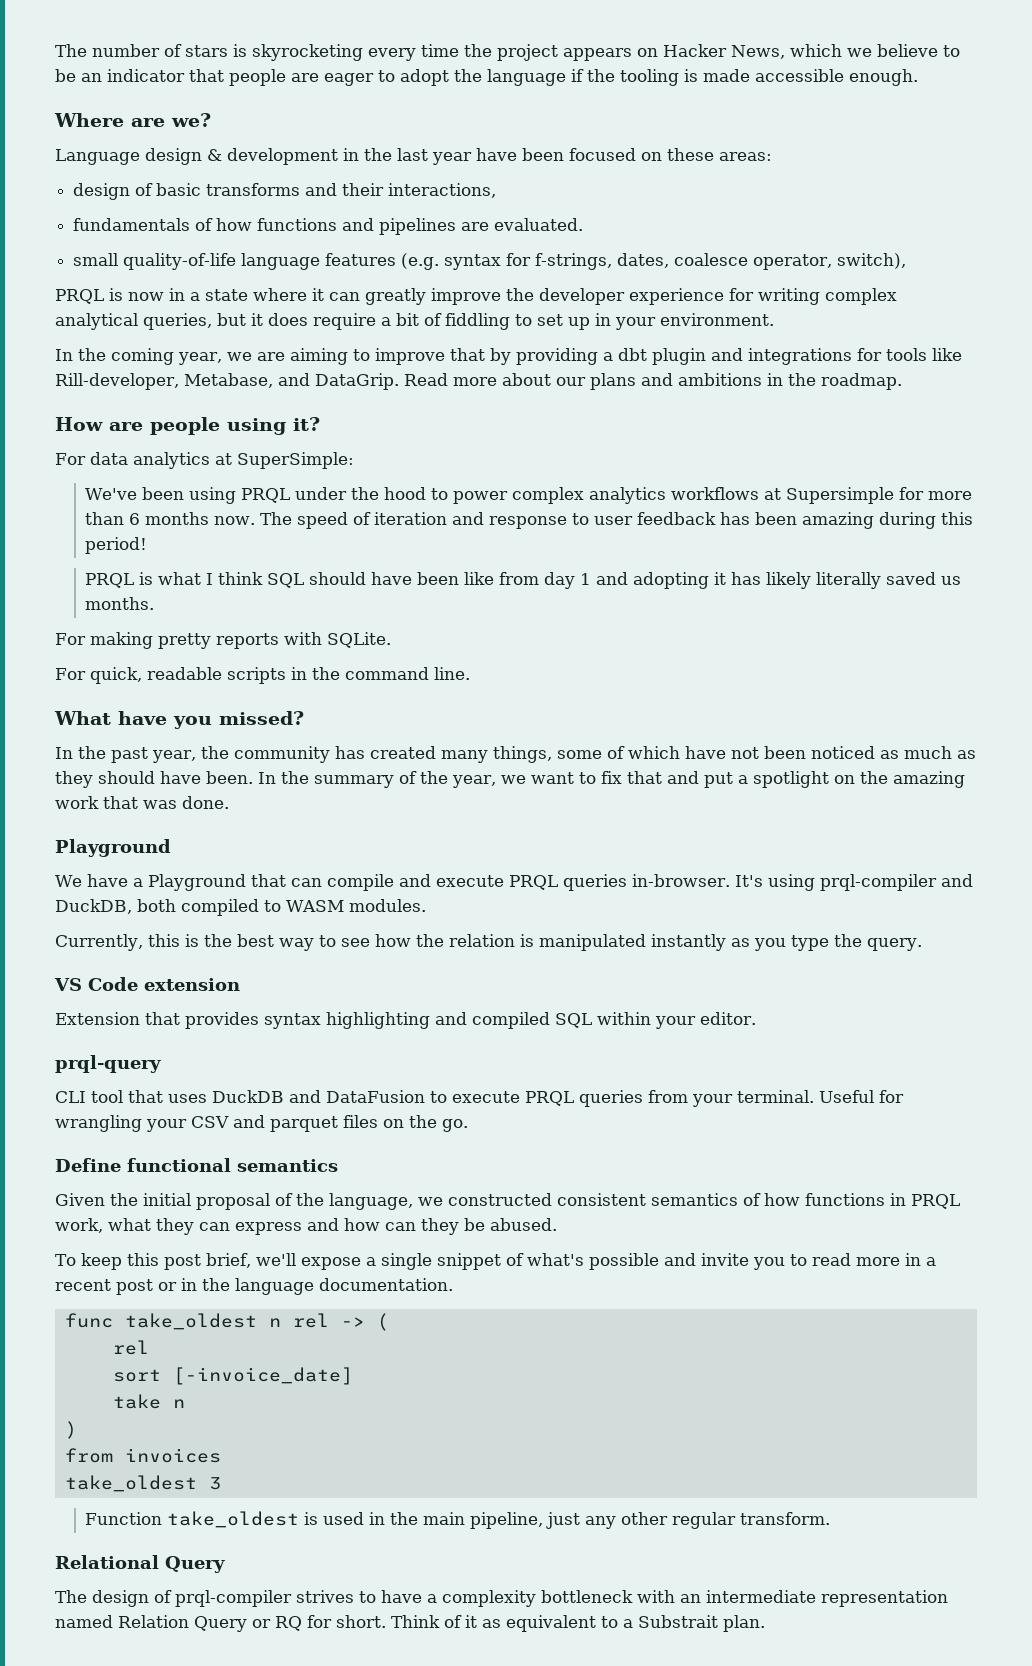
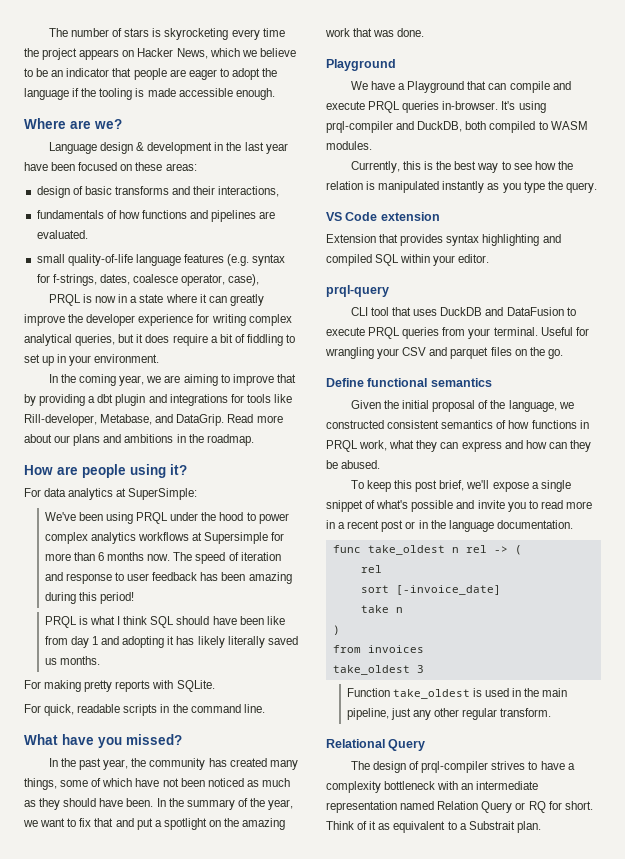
- small quality-of-life language features (e.g. syntax for f-strings, dates, coalesce operator, switch),
+ small quality-of-life language features (e.g. syntax for f-strings, dates, coalesce operator, case),

